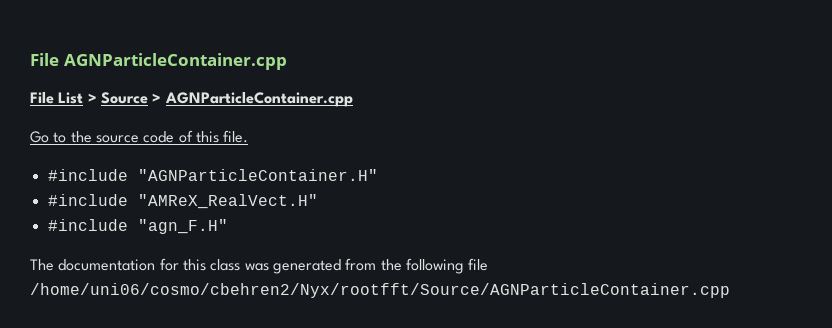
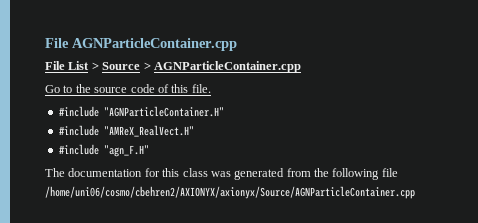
- The documentation for this class was generated from the following file /home/uni06/cosmo/cbehren2/Nyx/rootfft/Source/AGNParticleContainer.cpp
+ The documentation for this class was generated from the following file /home/uni06/cosmo/cbehren2/AXIONYX/axionyx/Source/AGNParticleContainer.cpp

